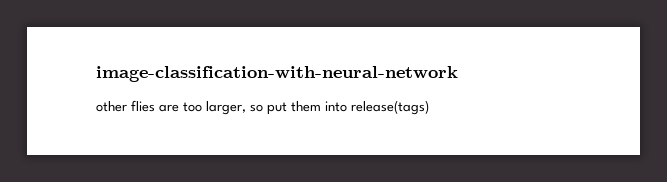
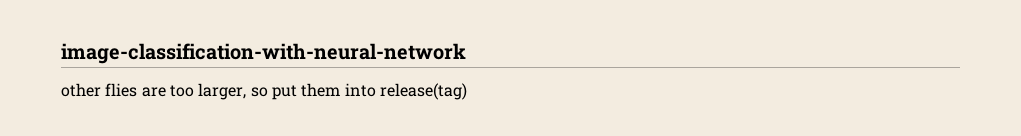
- other flies are too larger, so put them into release(tags)
+ other flies are too larger, so put them into release(tag)

